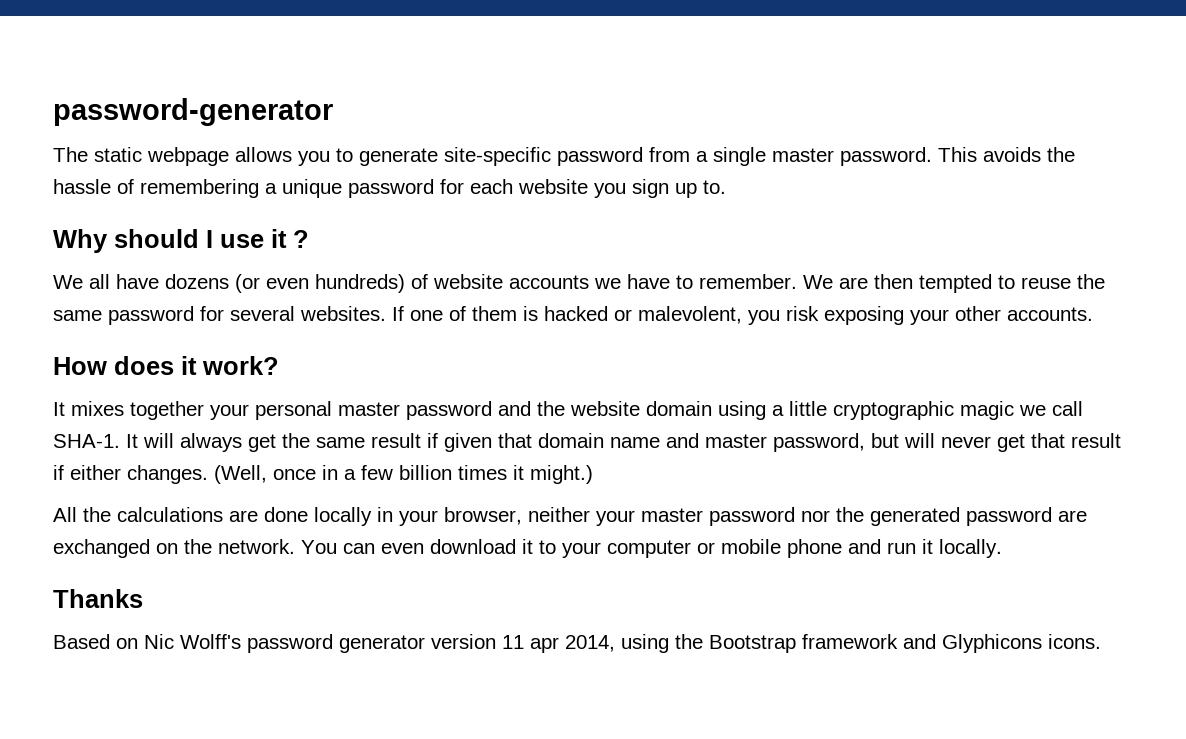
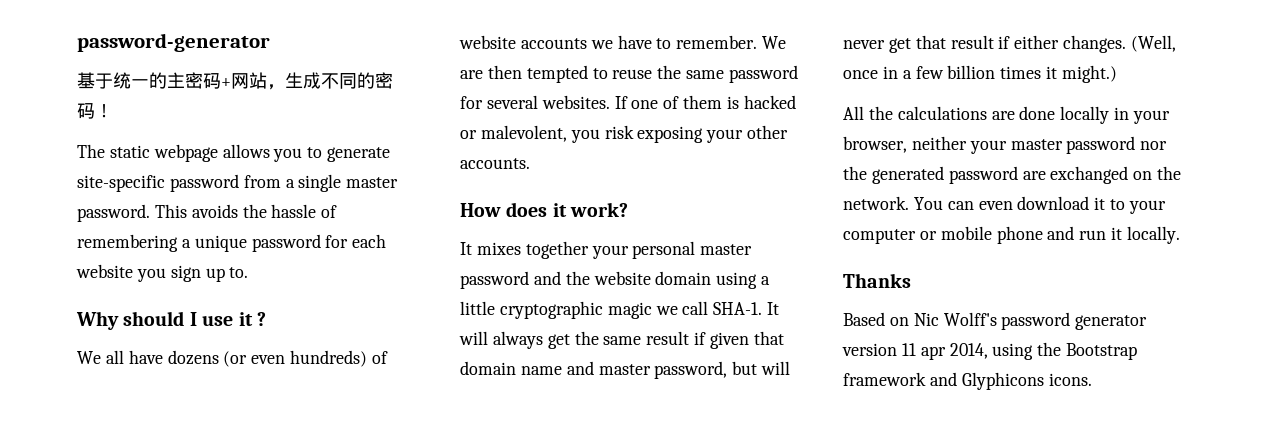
+ 基于统一的主密码+网站，生成不同的密码！

